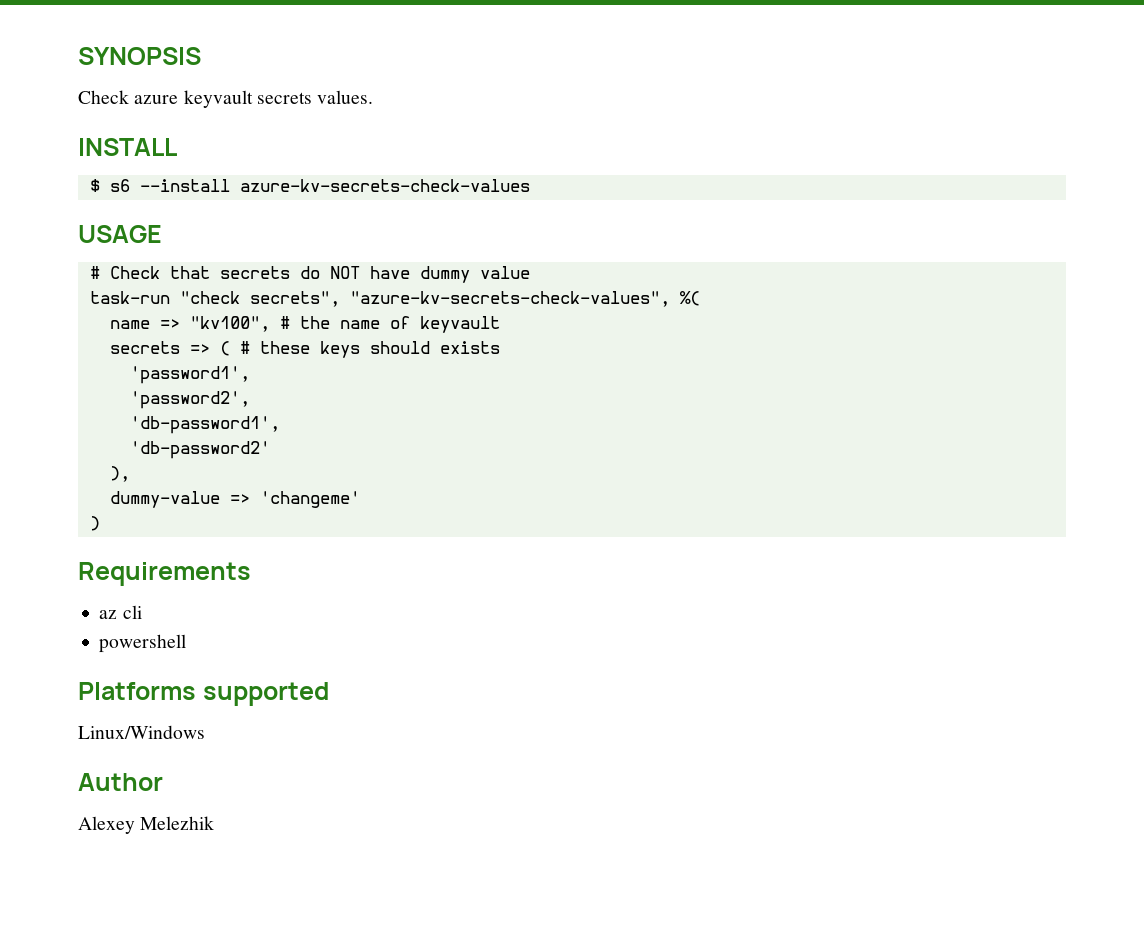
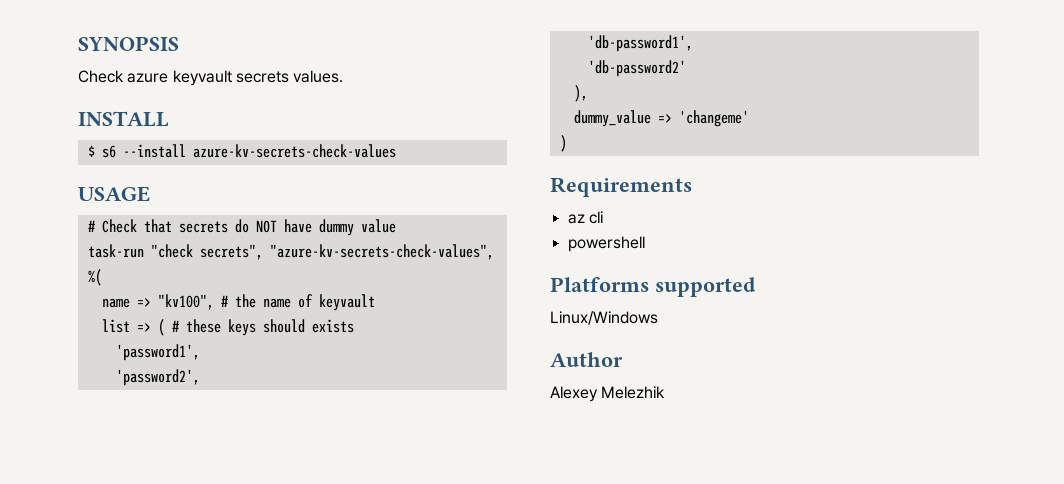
- secrets => ( # these keys should exists
+ list => ( # these keys should exists
- dummy-value => 'changeme'
+ dummy_value => 'changeme'

